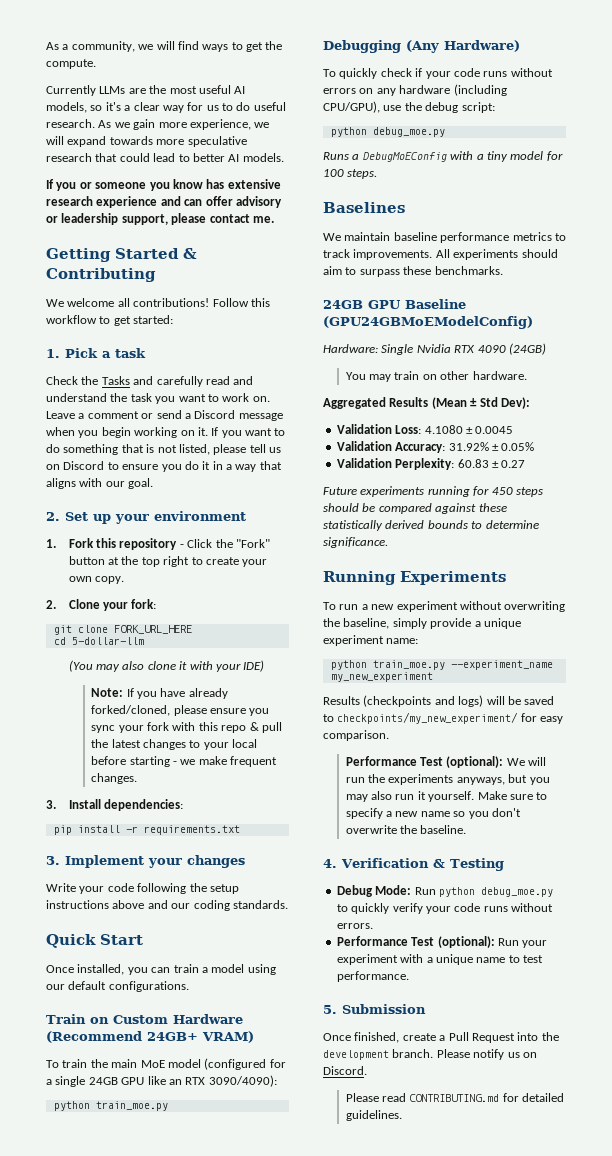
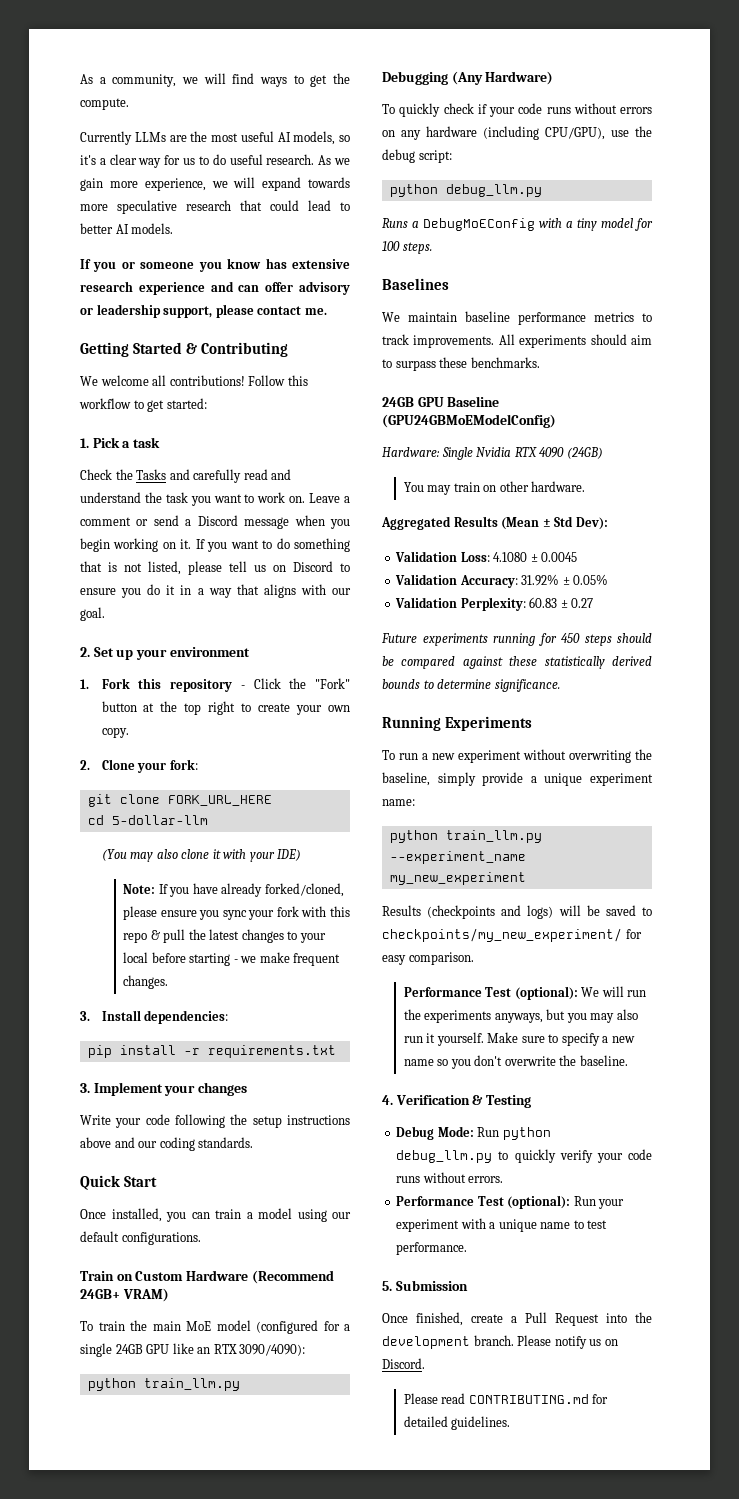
  To train the main MoE model (configured for a single 24GB GPU like an RTX 3090/4090):
- python train_moe.py
+ python train_llm.py
  To quickly check if your code runs without errors on any hardware (including CPU/GPU), use the debug script:
- python debug_moe.py
+ python debug_llm.py
- python train_moe.py --experiment_name my_new_experiment
+ python train_llm.py --experiment_name my_new_experiment
- Debug Mode: Run python debug_moe.py to quickly verify your code runs without errors.
+ Debug Mode: Run python debug_llm.py to quickly verify your code runs without errors.

